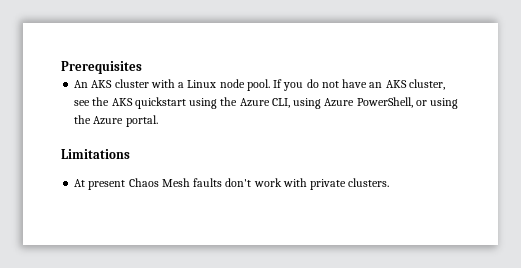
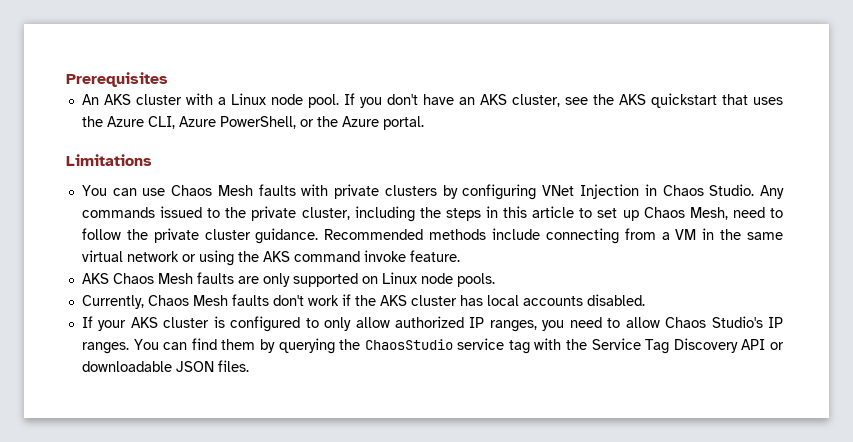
- If you do not have an AKS cluster, see the AKS quickstart using the Azure CLI, using Azure PowerShell, or using the Azure portal.
+ If you don't have an AKS cluster, see the AKS quickstart that uses the Azure CLI, Azure PowerShell, or the Azure portal.
- At present Chaos Mesh faults don't work with private clusters.
+ You can use Chaos Mesh faults with private clusters by configuring VNet Injection in Chaos Studio. Any commands issued to the private cluster, including the steps in this article to set up Chaos Mesh, need to follow the private cluster guidance. Recommended methods include connecting from a VM in the same virtual network or using the AKS command invoke feature.
+ AKS Chaos Mesh faults are only supported on Linux node pools.
+ Currently, Chaos Mesh faults don't work if the AKS cluster has local accounts disabled.
+ If your AKS cluster is configured to only allow authorized IP ranges, you need to allow Chaos Studio's IP ranges. You can find them by querying the ChaosStudio service tag with the Service Tag Discovery API or downloadable JSON files.

